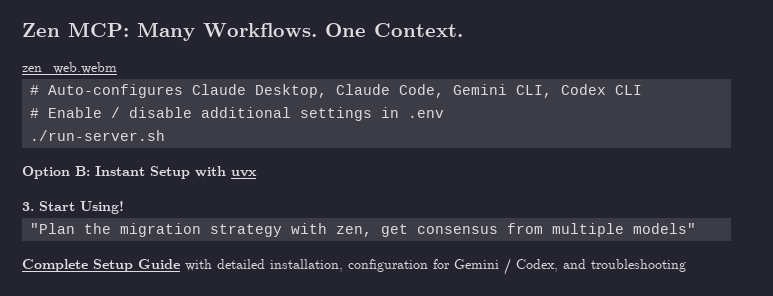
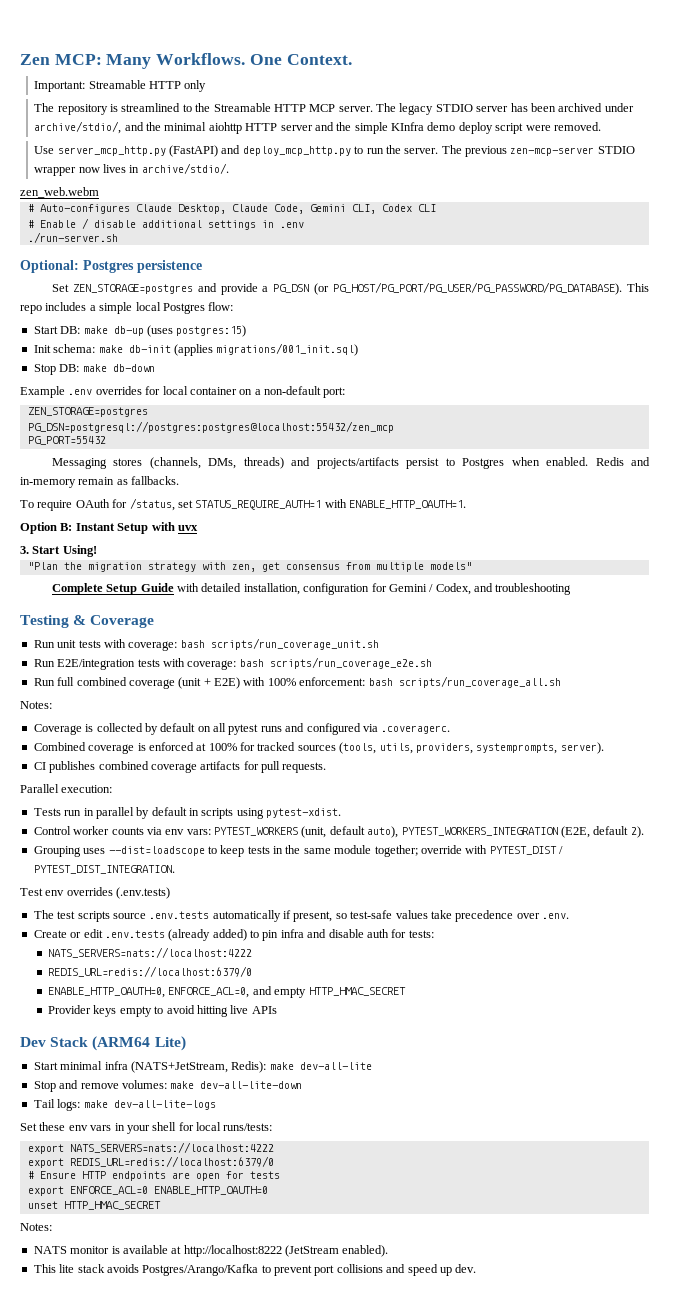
+ Important: Streamable HTTP only
+ The repository is streamlined to the Streamable HTTP MCP server. The legacy STDIO server has been archived under archive/stdio/, and the minimal aiohttp HTTP server and the simple KInfra demo deploy script were removed.
+ Use server_mcp_http.py (FastAPI) and deploy_mcp_http.py to run the server. The previous zen-mcp-server STDIO wrapper now lives in archive/stdio/.
+ Optional: Postgres persistence
+ Set ZEN_STORAGE=postgres and provide a PG_DSN (or PG_HOST/PG_PORT/PG_USER/PG_PASSWORD/PG_DATABASE). This repo includes a simple local Postgres flow:
+ Start DB: make db-up (uses postgres:15)
+ Init schema: make db-init (applies migrations/001_init.sql)
+ Stop DB: make db-down
+ Example .env overrides for local container on a non-default port:
+ ZEN_STORAGE=postgres
+ PG_DSN=postgresql://postgres:postgres@localhost:55432/zen_mcp
+ PG_PORT=55432
+ Messaging stores (channels, DMs, threads) and projects/artifacts persist to Postgres when enabled. Redis and in-memory remain as fallbacks.
+ To require OAuth for /status, set STATUS_REQUIRE_AUTH=1 with ENABLE_HTTP_OAUTH=1.
+ Testing & Coverage
+ Run unit tests with coverage: bash scripts/run_coverage_unit.sh
+ Run E2E/integration tests with coverage: bash scripts/run_coverage_e2e.sh
+ Run full combined coverage (unit + E2E) with 100% enforcement: bash scripts/run_coverage_all.sh
+ Notes:
+ Coverage is collected by default on all pytest runs and configured via .coveragerc.
+ Combined coverage is enforced at 100% for tracked sources (tools, utils, providers, systemprompts, server).
+ CI publishes combined coverage artifacts for pull requests.
+ Parallel execution:
+ Tests run in parallel by default in scripts using pytest-xdist.
+ Control worker counts via env vars: PYTEST_WORKERS (unit, default auto), PYTEST_WORKERS_INTEGRATION (E2E, default 2).
+ Grouping uses --dist=loadscope to keep tests in the same module together; override with PYTEST_DIST / PYTEST_DIST_INTEGRATION.
+ Test env overrides (.env.tests)
+ The test scripts source .env.tests automatically if present, so test-safe values take precedence over .env.
+ Create or edit .env.tests (already added) to pin infra and disable auth for tests:
+ NATS_SERVERS=nats://localhost:4222
+ REDIS_URL=redis://localhost:6379/0
+ ENABLE_HTTP_OAUTH=0, ENFORCE_ACL=0, and empty HTTP_HMAC_SECRET
+ Provider keys empty to avoid hitting live APIs
+ Dev Stack (ARM64 Lite)
+ Start minimal infra (NATS+JetStream, Redis): make dev-all-lite
+ Stop and remove volumes: make dev-all-lite-down
+ Tail logs: make dev-all-lite-logs
+ Set these env vars in your shell for local runs/tests:
+ export NATS_SERVERS=nats://localhost:4222
+ export REDIS_URL=redis://localhost:6379/0
+ # Ensure HTTP endpoints are open for tests
+ export ENFORCE_ACL=0 ENABLE_HTTP_OAUTH=0
+ unset HTTP_HMAC_SECRET
+ Notes:
+ NATS monitor is available at http://localhost:8222 (JetStream enabled).
+ This lite stack avoids Postgres/Arango/Kafka to prevent port collisions and speed up dev.

